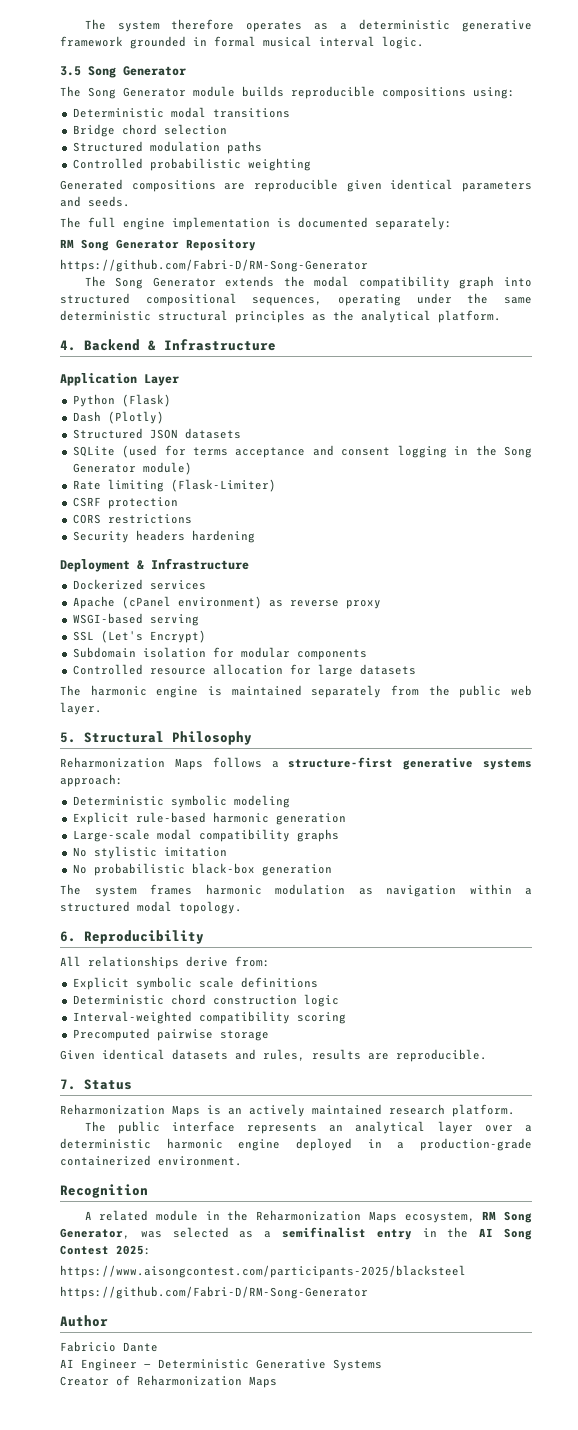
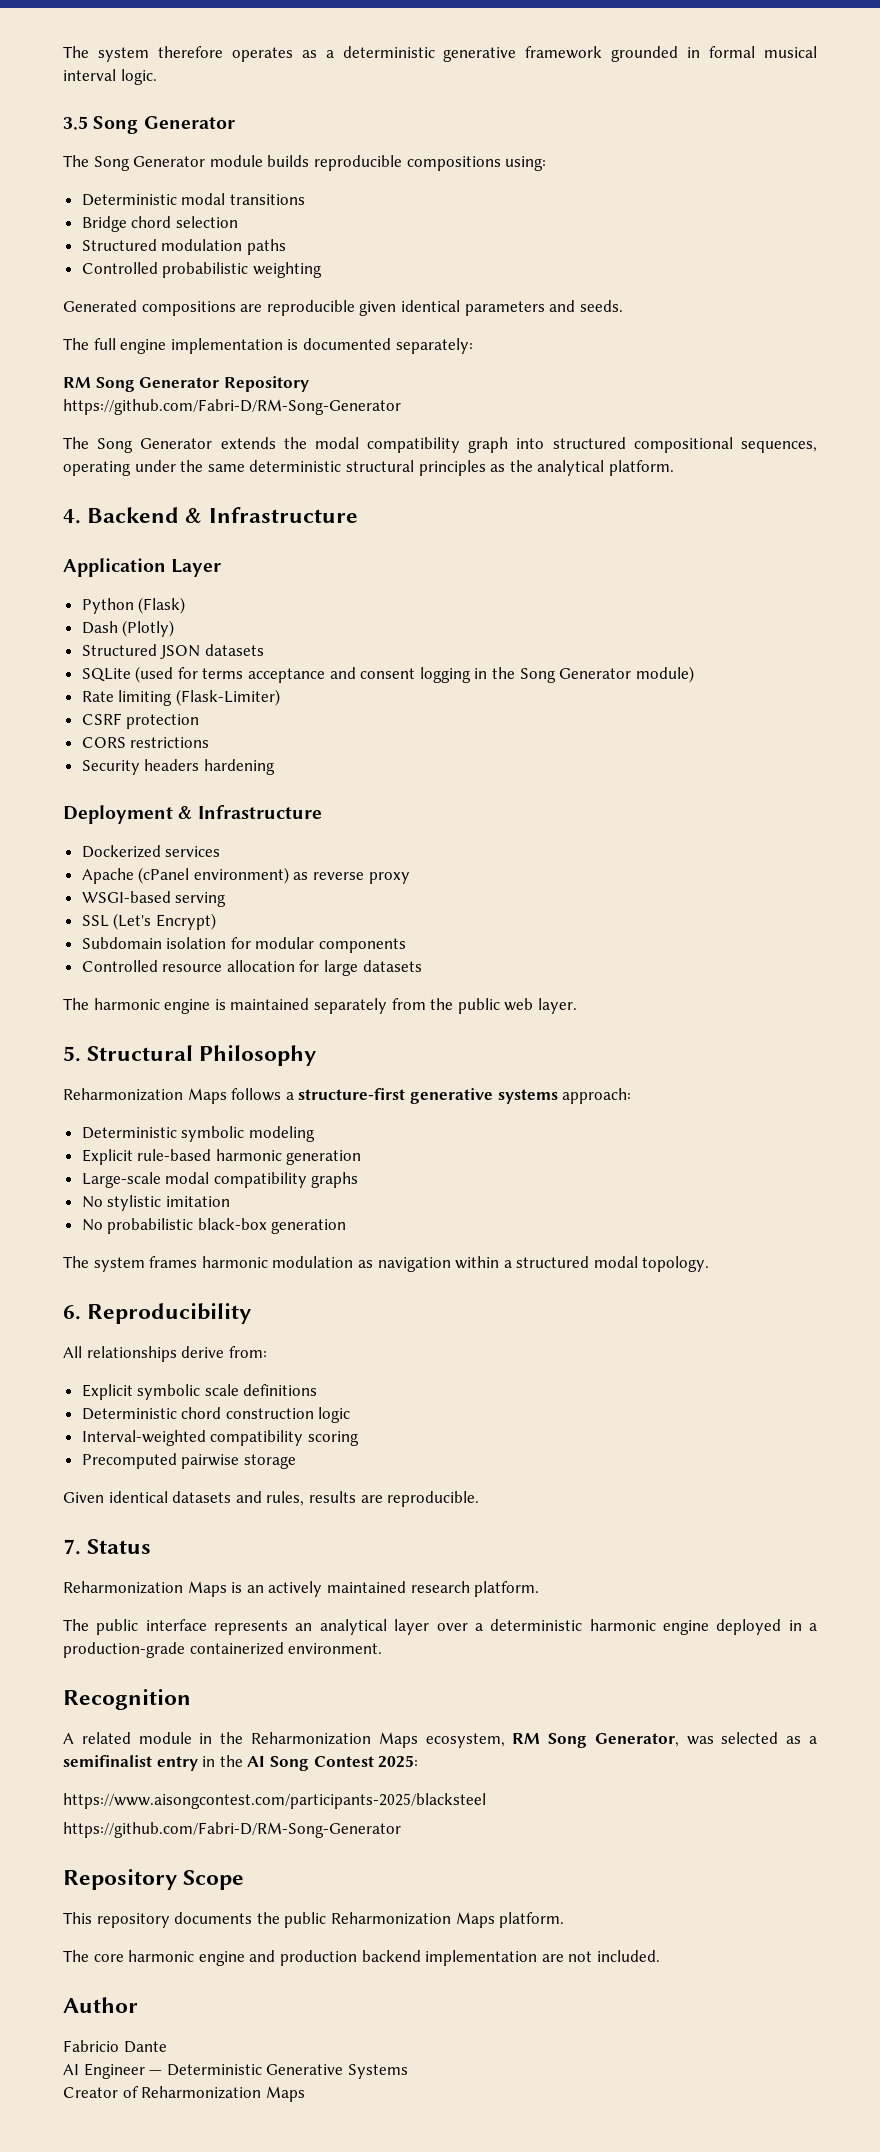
+ Repository Scope
+ This repository documents the public Reharmonization Maps platform.
+ The core harmonic engine and production backend implementation are not included.

